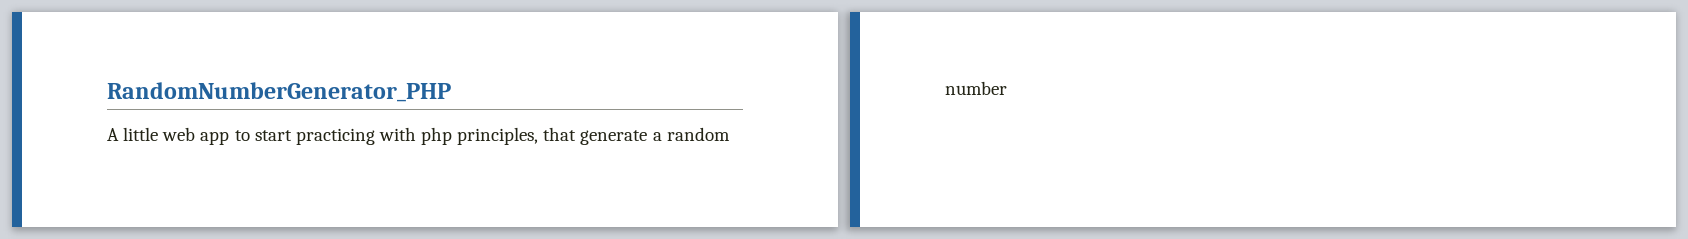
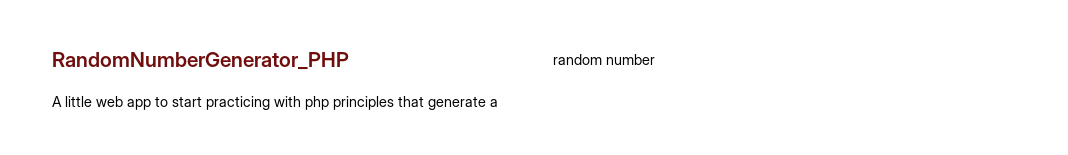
- A little web app to start practicing with php principles, that generate a random number
+ A little web app to start practicing with php principles that generate a random number

